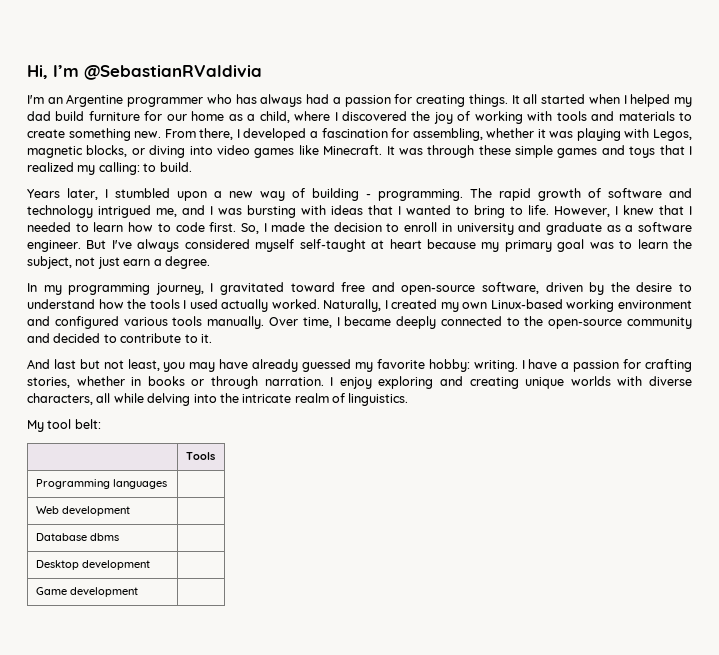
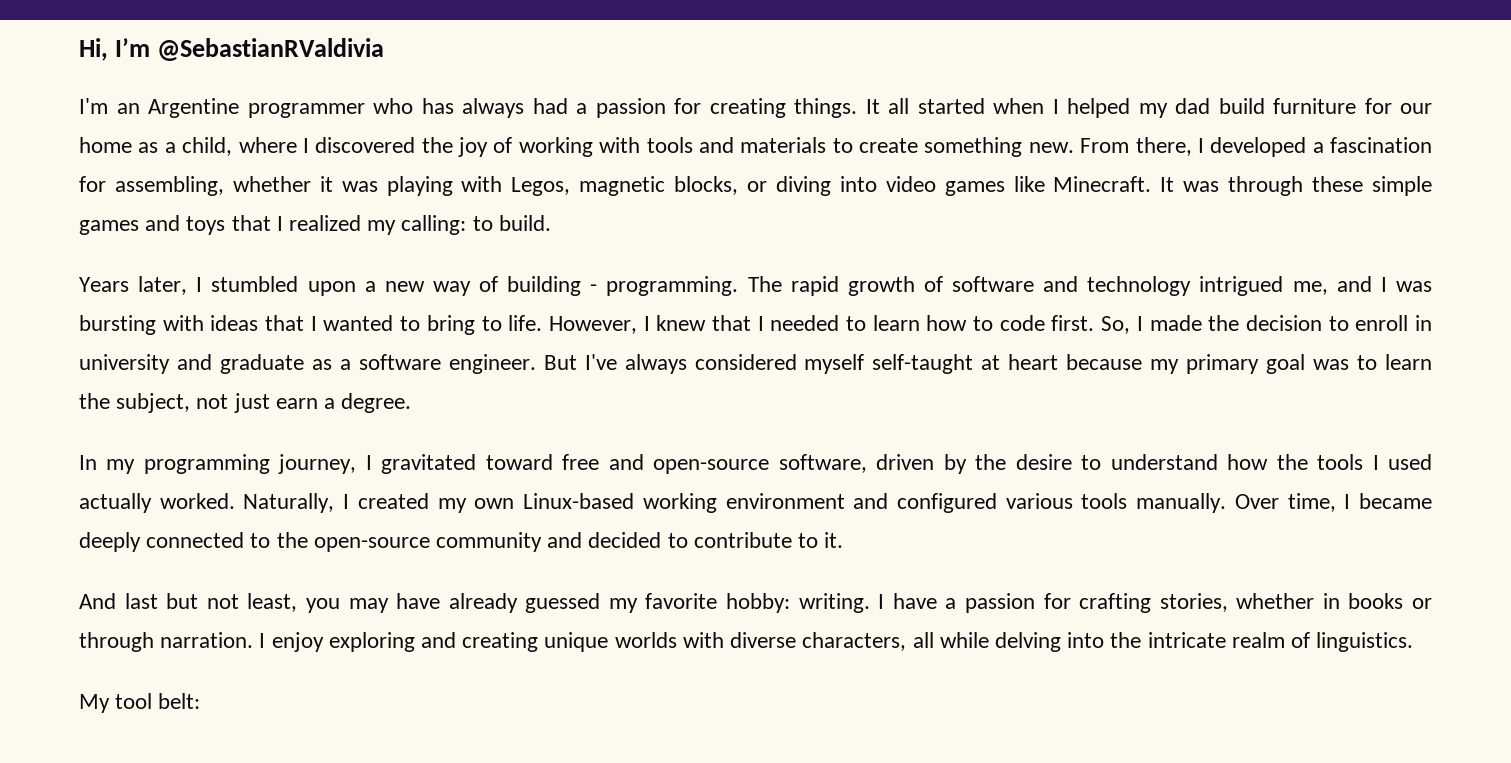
- | Tools
- Programming languages |
- Web development |
- Database dbms |
- Desktop development |
- Game development |

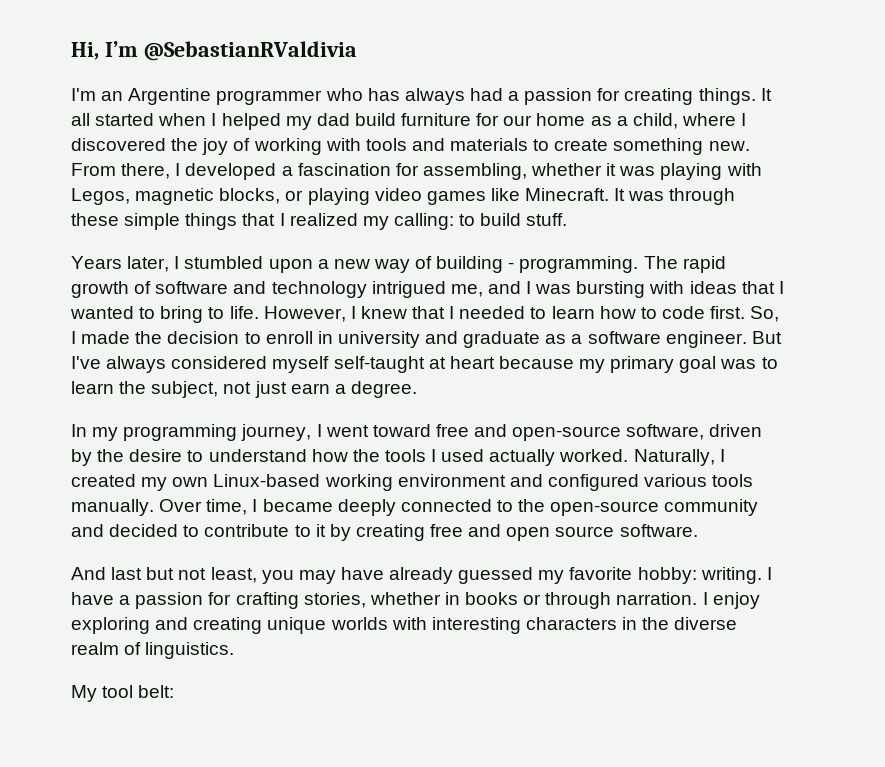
- From there, I developed a fascination for assembling, whether it was playing with Legos, magnetic blocks, or diving into video games like Minecraft.
+ From there, I developed a fascination for assembling, whether it was playing with Legos, magnetic blocks, or playing video games like Minecraft.
- It was through these simple games and toys that I realized my calling: to build.
+ It was through these simple things that I realized my calling: to build stuff.
- In my programming journey, I gravitated toward free and open-source software, driven by the desire to understand how the tools I used actually worked.
+ In my programming journey, I went toward free and open-source software, driven by the desire to understand how the tools I used actually worked.
- Over time, I became deeply connected to the open-source community and decided to contribute to it.
+ Over time, I became deeply connected to the open-source community and decided to contribute to it by creating free and open source software.
- I enjoy exploring and creating unique worlds with diverse characters, all while delving into the intricate realm of linguistics.
+ I enjoy exploring and creating unique worlds with interesting characters in the diverse realm of linguistics.

